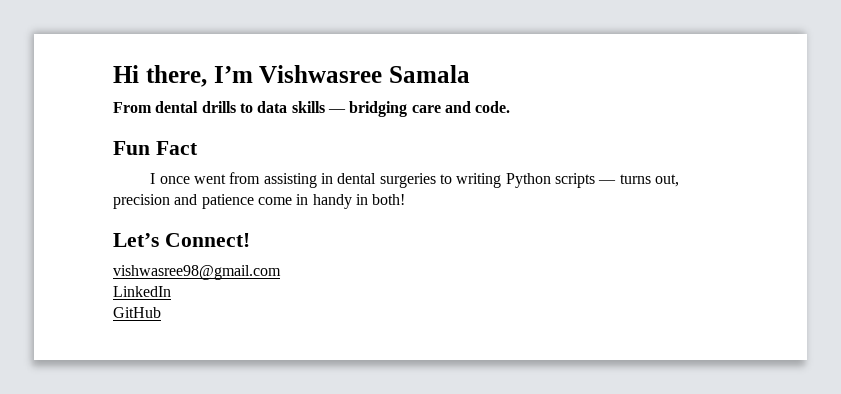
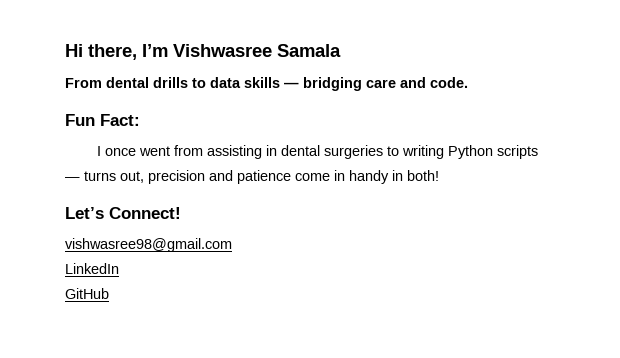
- Fun Fact
+ Fun Fact:

